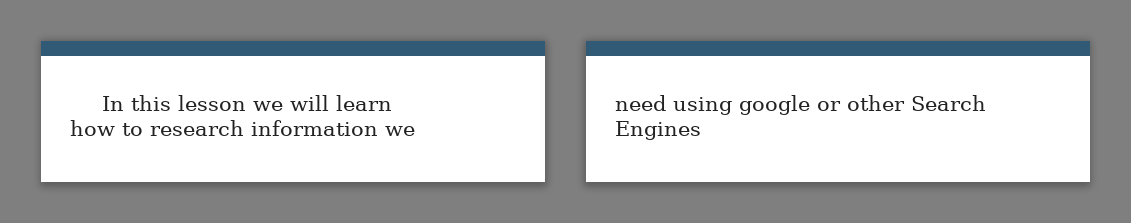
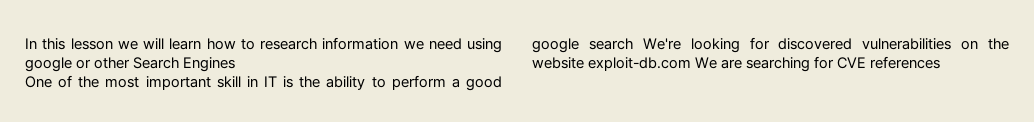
+ One of the most important skill in IT is the ability to perform a good google search We're looking for discovered vulnerabilities on the website exploit-db.com We are searching for CVE references

